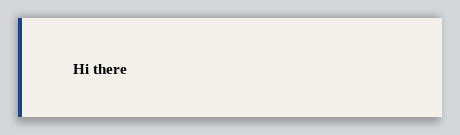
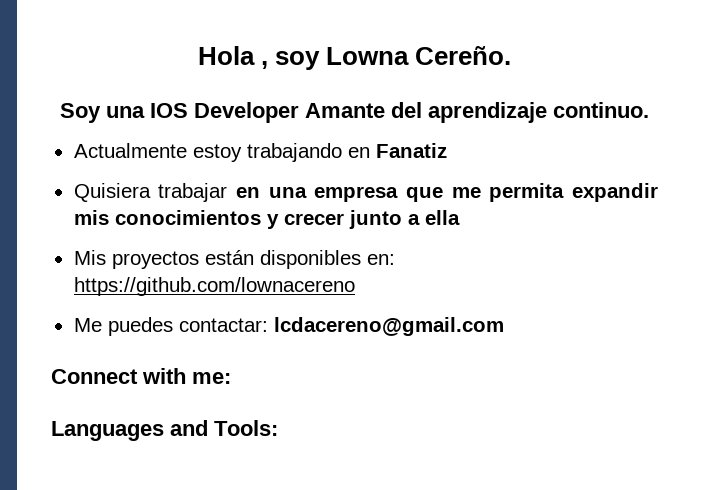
- Hi there
+ Hola , soy Lowna Cereño.
+ Soy una IOS Developer Amante del aprendizaje continuo.
+ Actualmente estoy trabajando en Fanatiz
+ Quisiera trabajar en una empresa que me permita expandir mis conocimientos y crecer junto a ella
+ Mis proyectos están disponibles en: https://github.com/lownacereno
+ Me puedes contactar: lcdacereno@gmail.com
+ Connect with me:
+ Languages and Tools:

